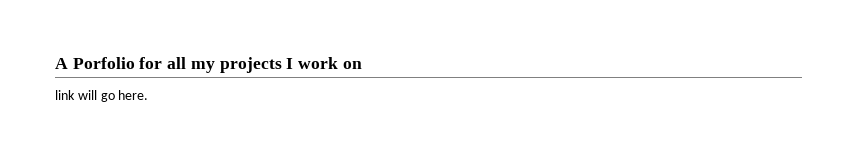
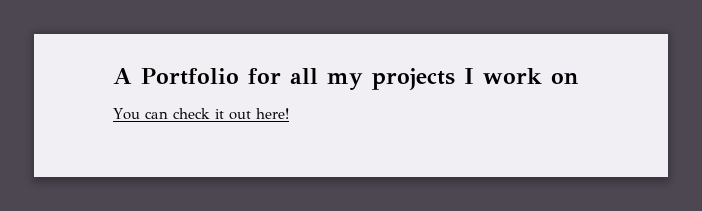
- A Porfolio for all my projects I work on
+ A Portfolio for all my projects I work on
- link will go here.
+ You can check it out here!

